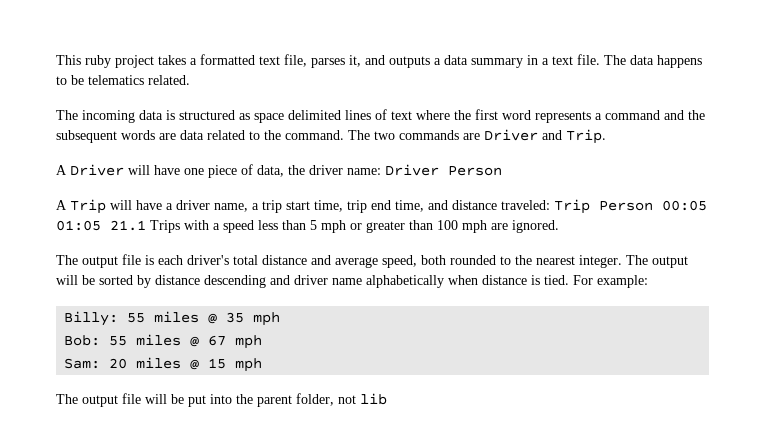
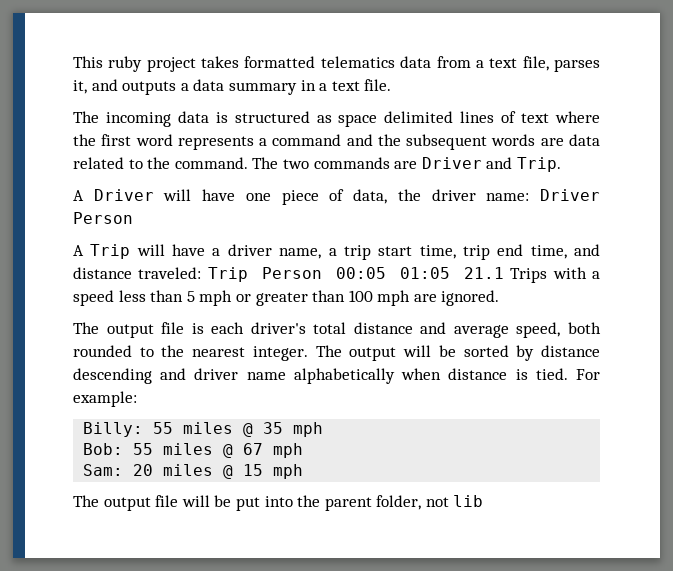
- This ruby project takes a formatted text file, parses it, and outputs a data summary in a text file. The data happens to be telematics related.
+ This ruby project takes formatted telematics data from a text file, parses it, and outputs a data summary in a text file.

